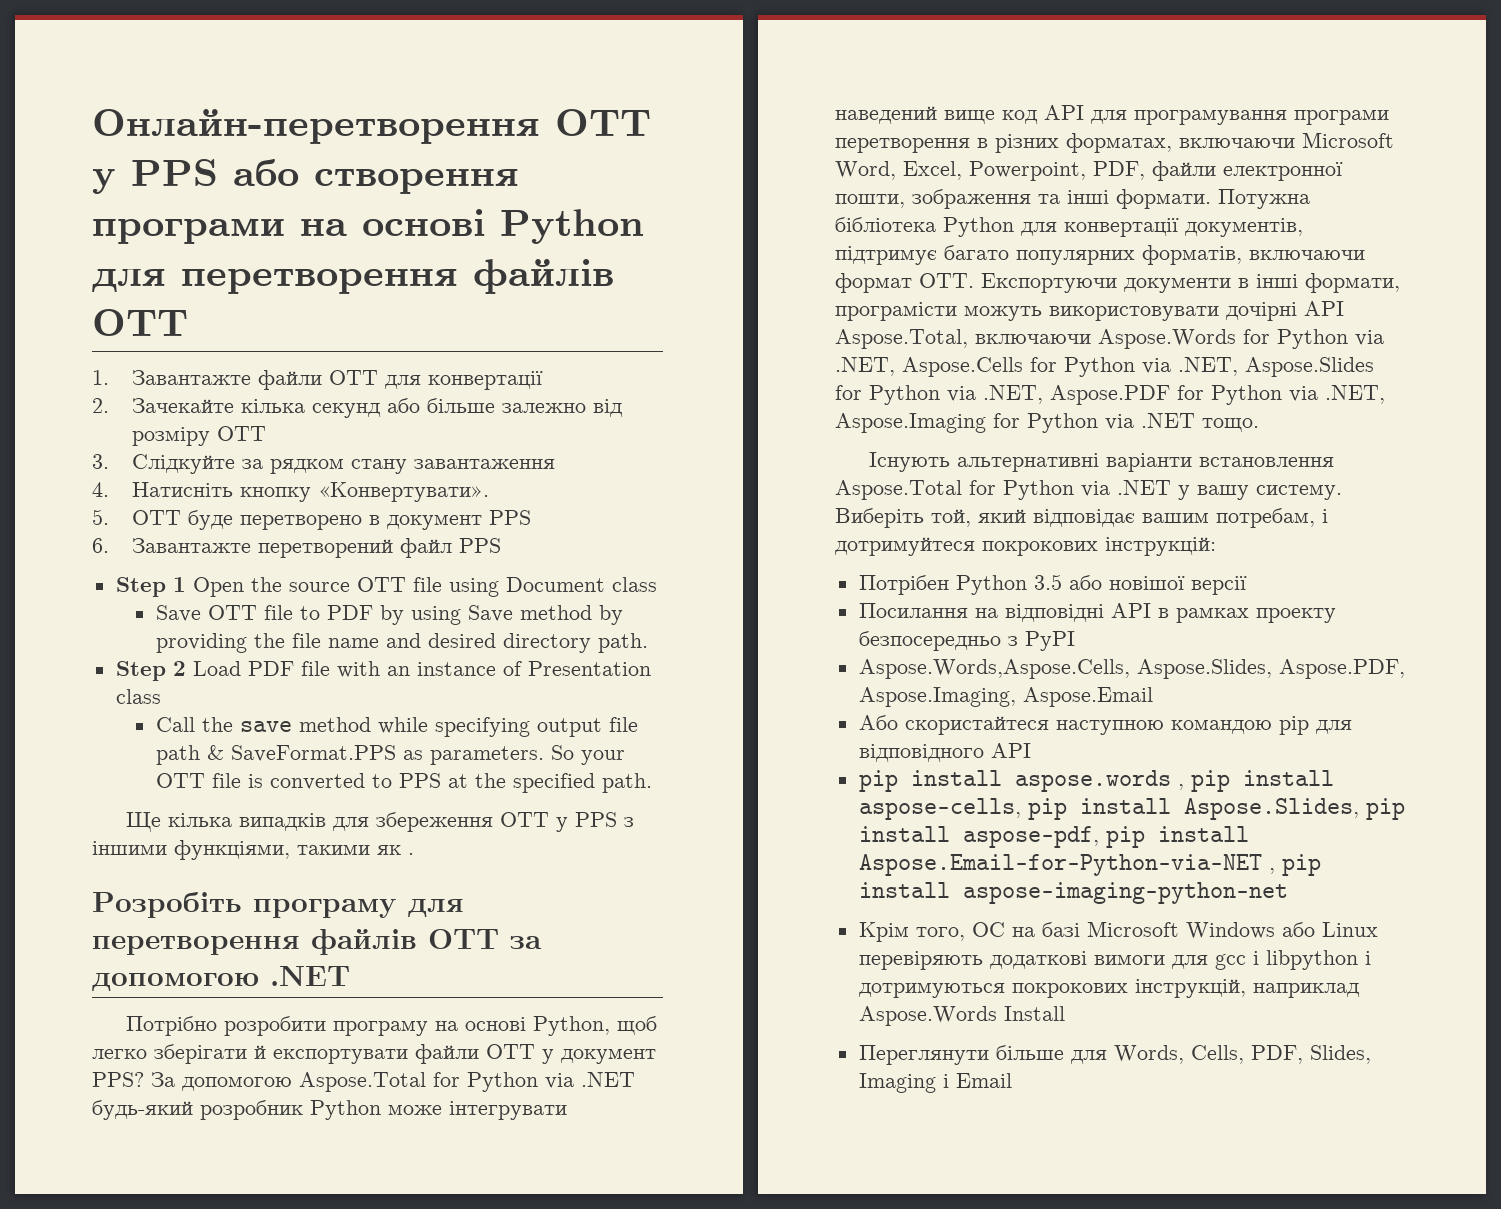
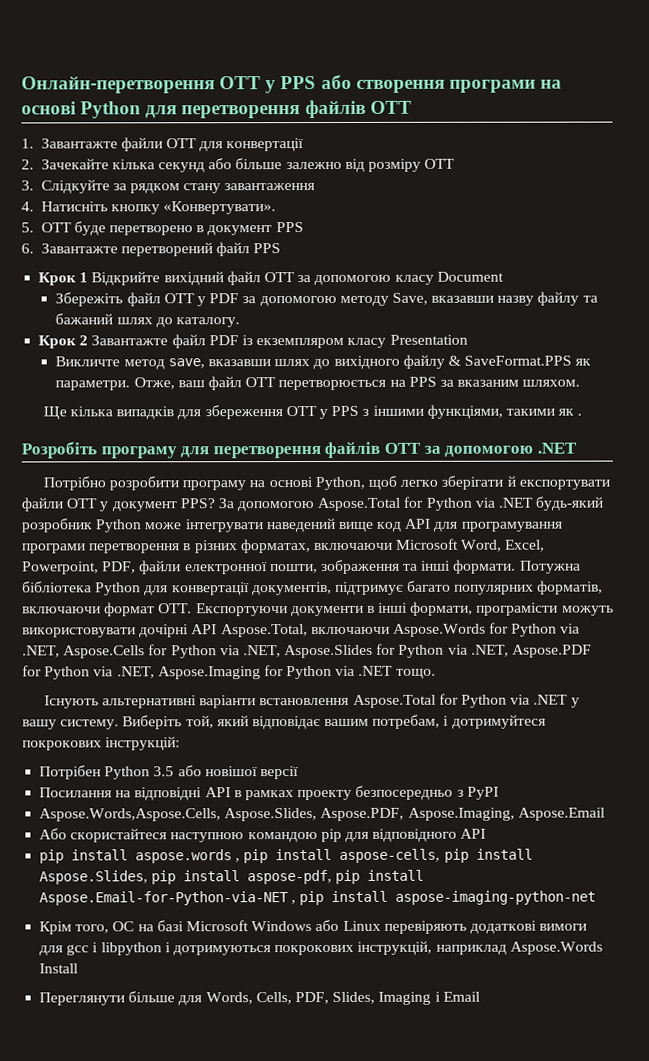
- Step 1 Open the source OTT file using Document class
- Save OTT file to PDF by using Save method by providing the file name and desired directory path.
- Step 2 Load PDF file with an instance of Presentation class
- Call the save method while specifying output file path & SaveFormat.PPS as parameters. So your OTT file is converted to PPS at the specified path.
+ Крок 1 Відкрийте вихідний файл OTT за допомогою класу Document
+ Збережіть файл OTT у PDF за допомогою методу Save, вказавши назву файлу та бажаний шлях до каталогу.
+ Крок 2 Завантажте файл PDF із екземпляром класу Presentation
+ Викличте метод save, вказавши шлях до вихідного файлу & SaveFormat.PPS як параметри. Отже, ваш файл OTT перетворюється на PPS за вказаним шляхом.

